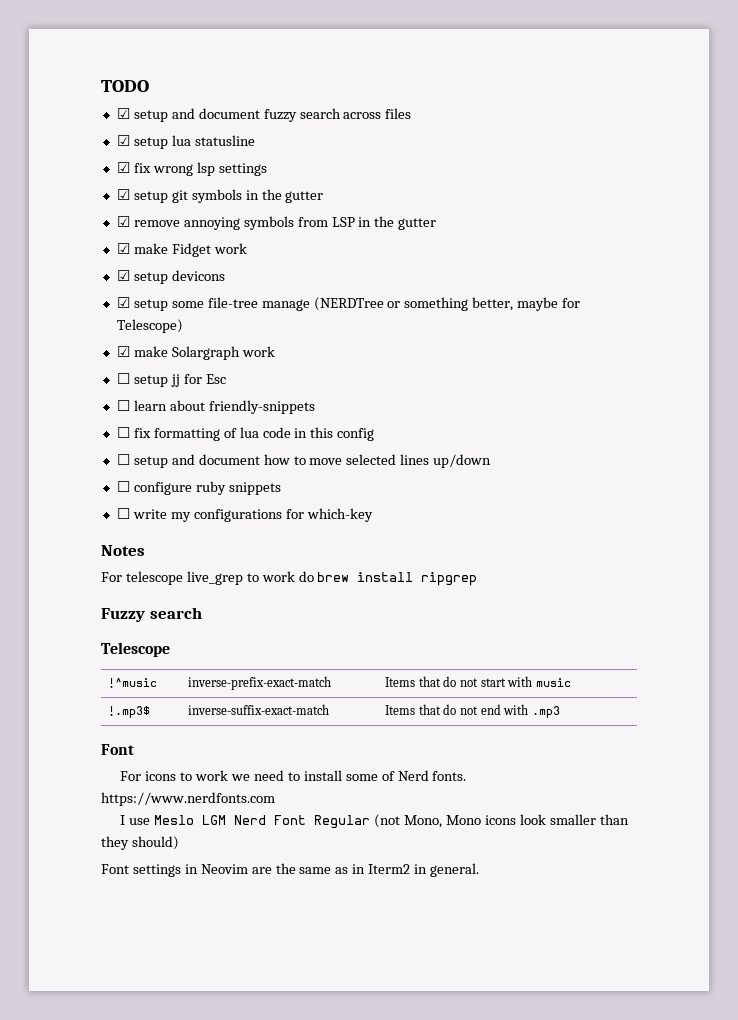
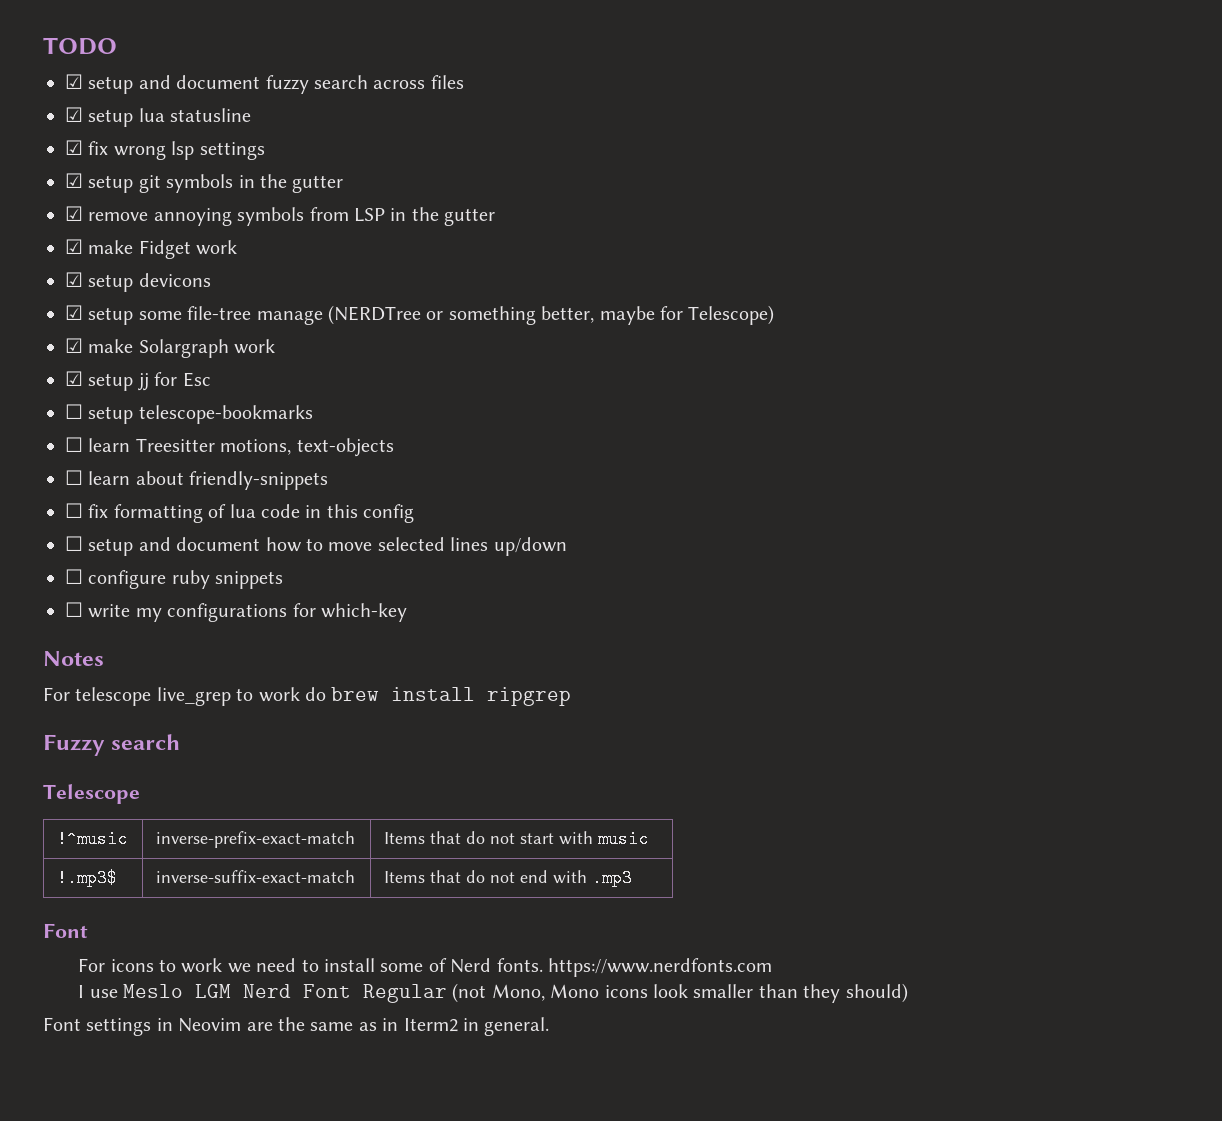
- ☐ setup jj for Esc
+ ☑ setup jj for Esc
+ ☐ setup telescope-bookmarks
+ ☐ learn Treesitter motions, text-objects

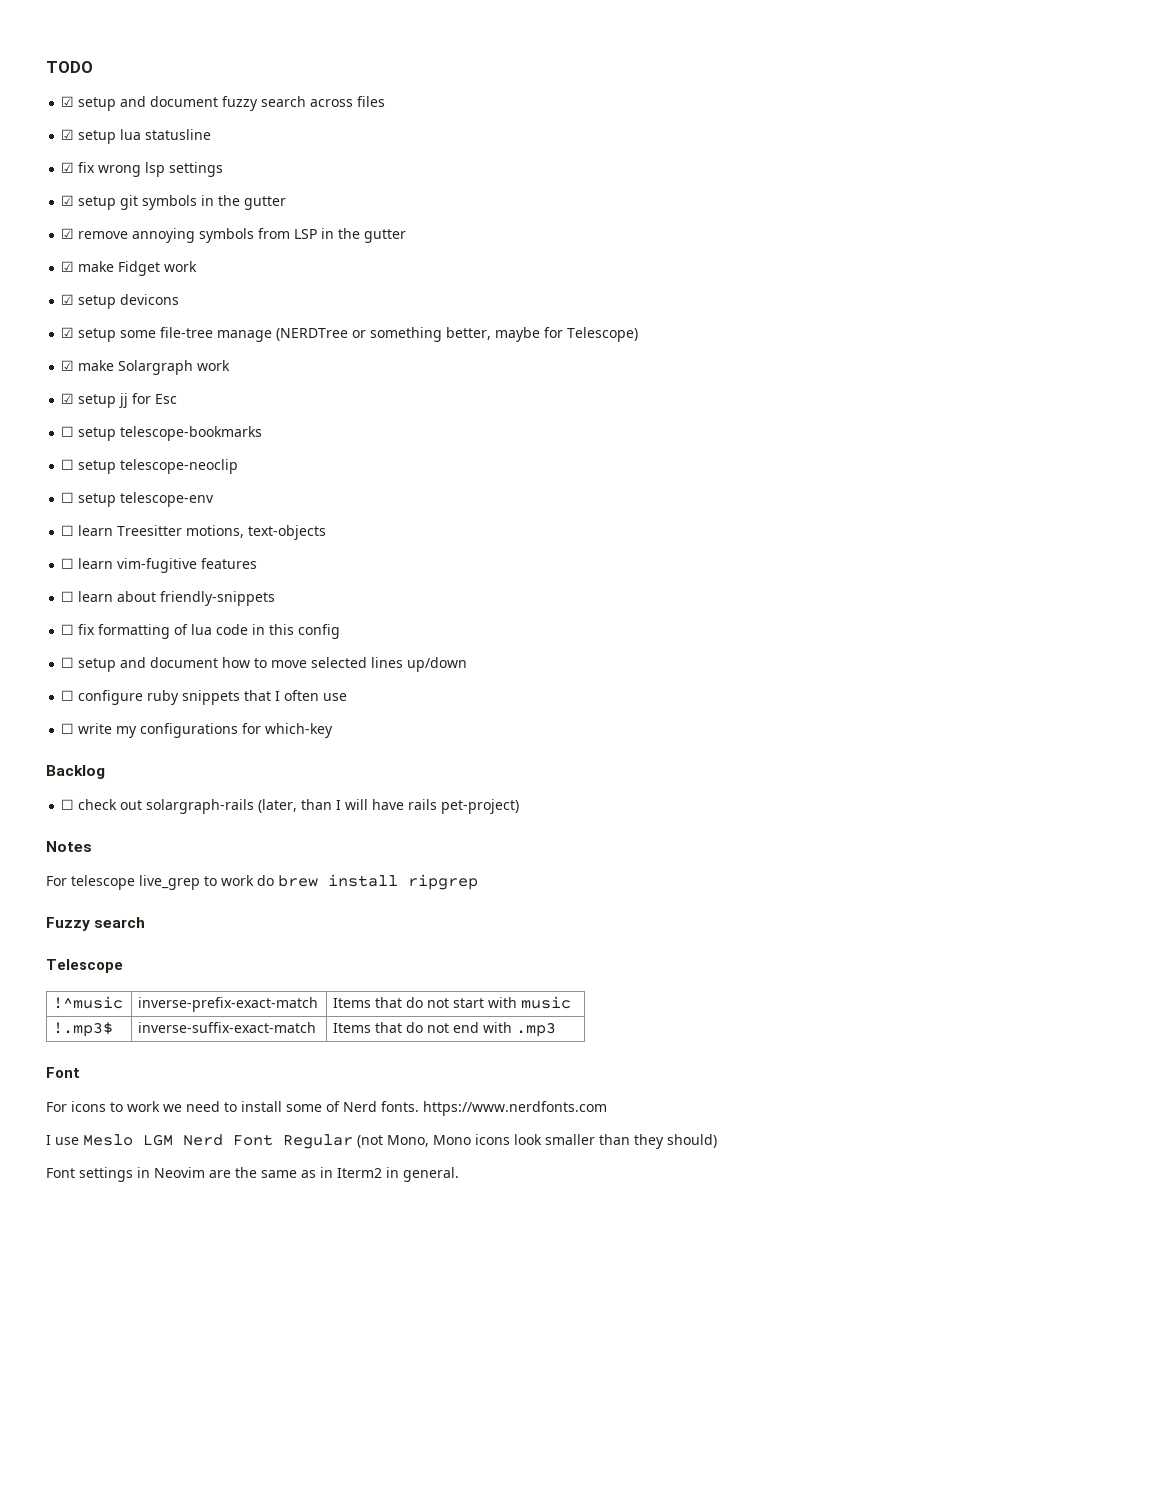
+ ☐ setup telescope-neoclip
+ ☐ setup telescope-env
+ ☐ learn vim-fugitive features
- ☐ configure ruby snippets
+ ☐ configure ruby snippets that I often use
+ Backlog
+ ☐ check out solargraph-rails (later, than I will have rails pet-project)

